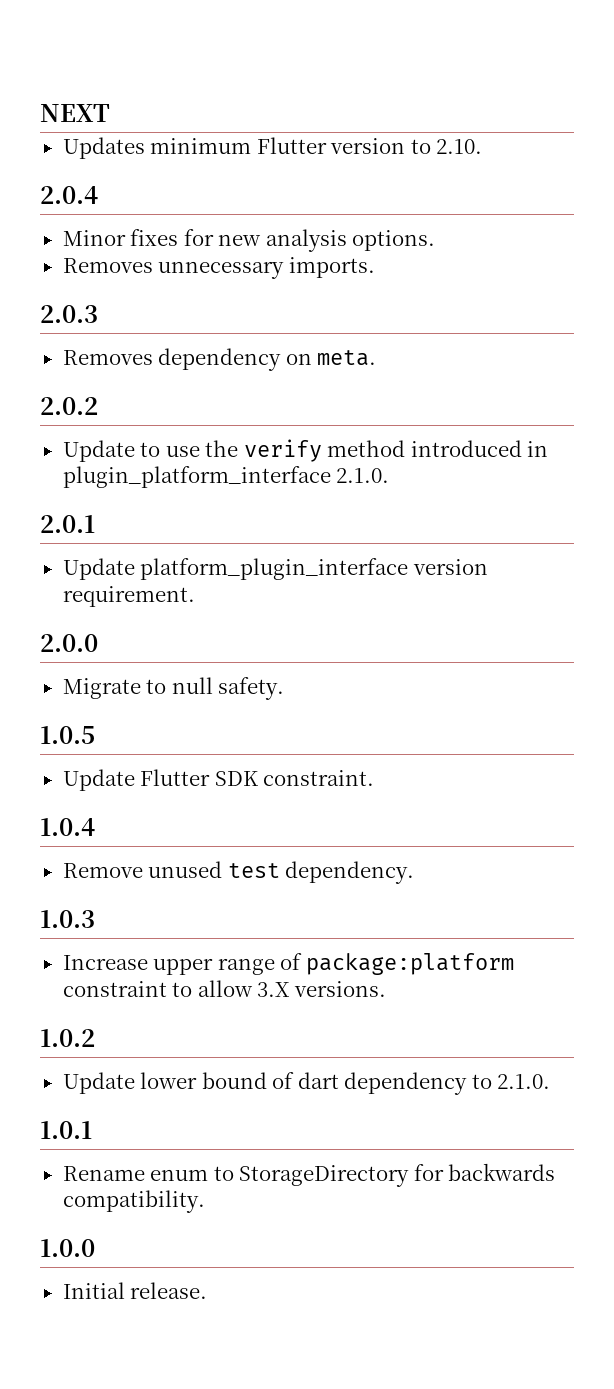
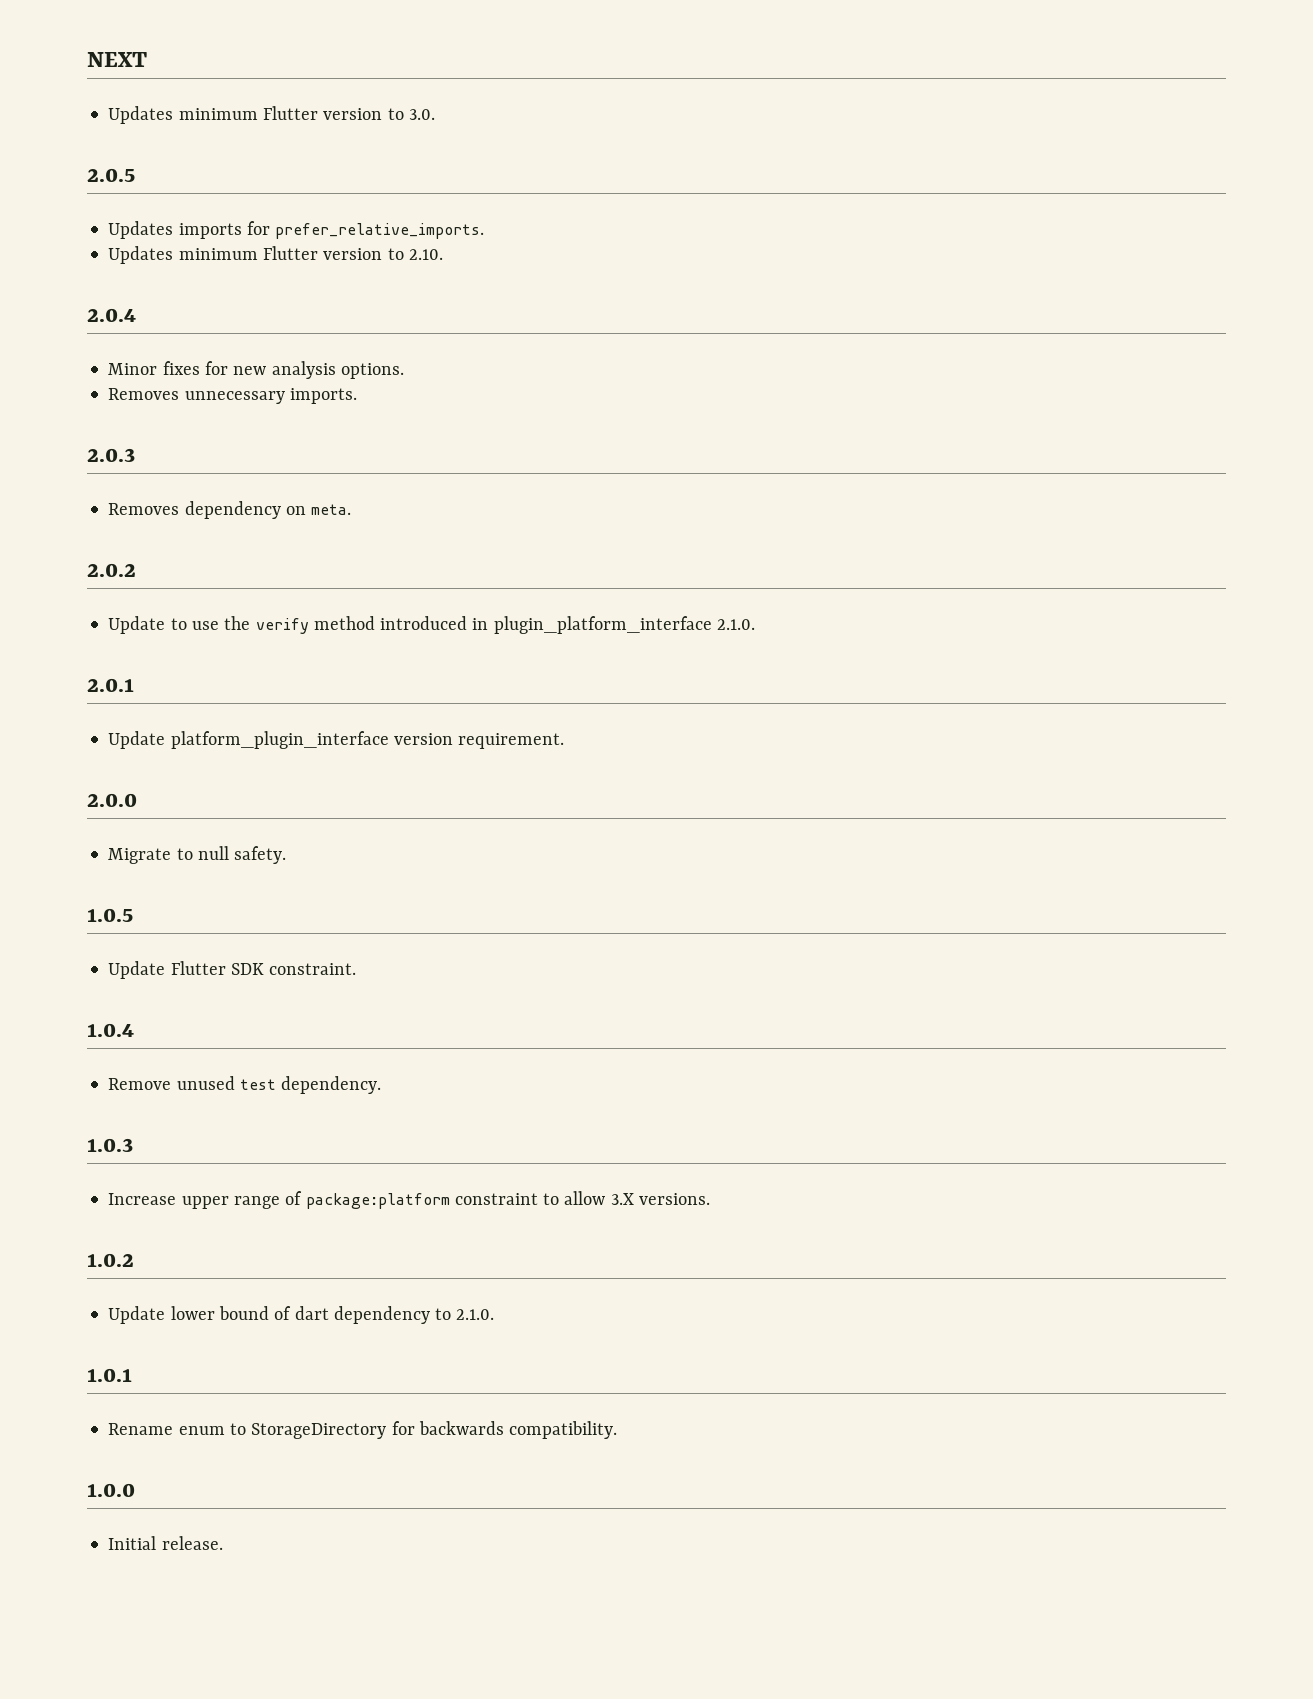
+ Updates minimum Flutter version to 3.0.
+ 2.0.5
+ Updates imports for prefer_relative_imports.

